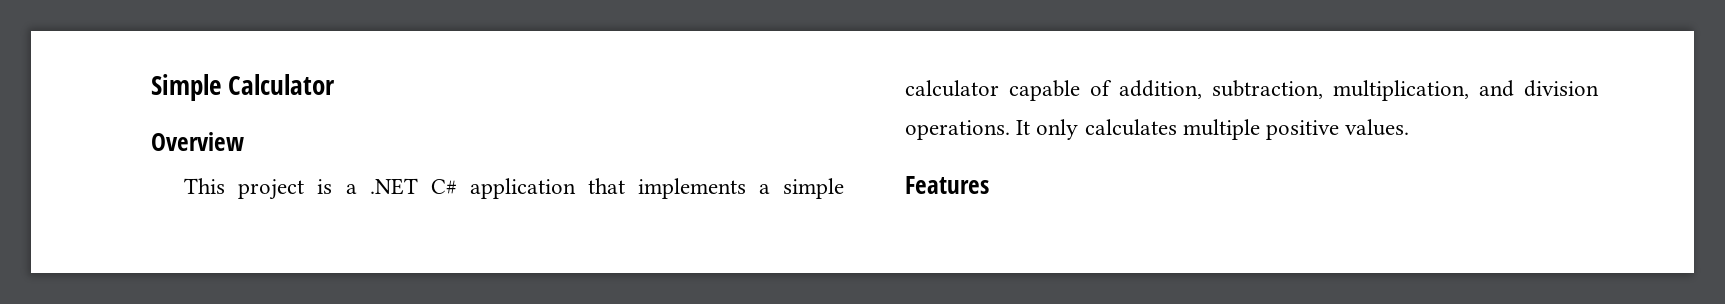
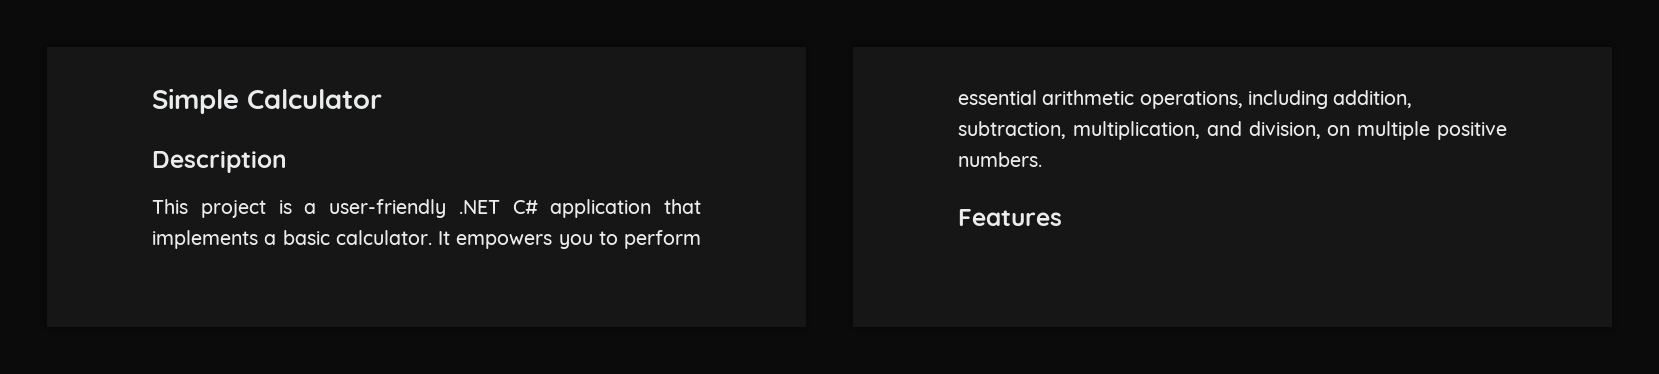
- Overview
+ Description
- This project is a .NET C# application that implements a simple calculator capable of addition, subtraction, multiplication, and division operations. It only calculates multiple positive values.
+ This project is a user-friendly .NET C# application that implements a basic calculator. It empowers you to perform essential arithmetic operations, including addition, subtraction, multiplication, and division, on multiple positive numbers.

